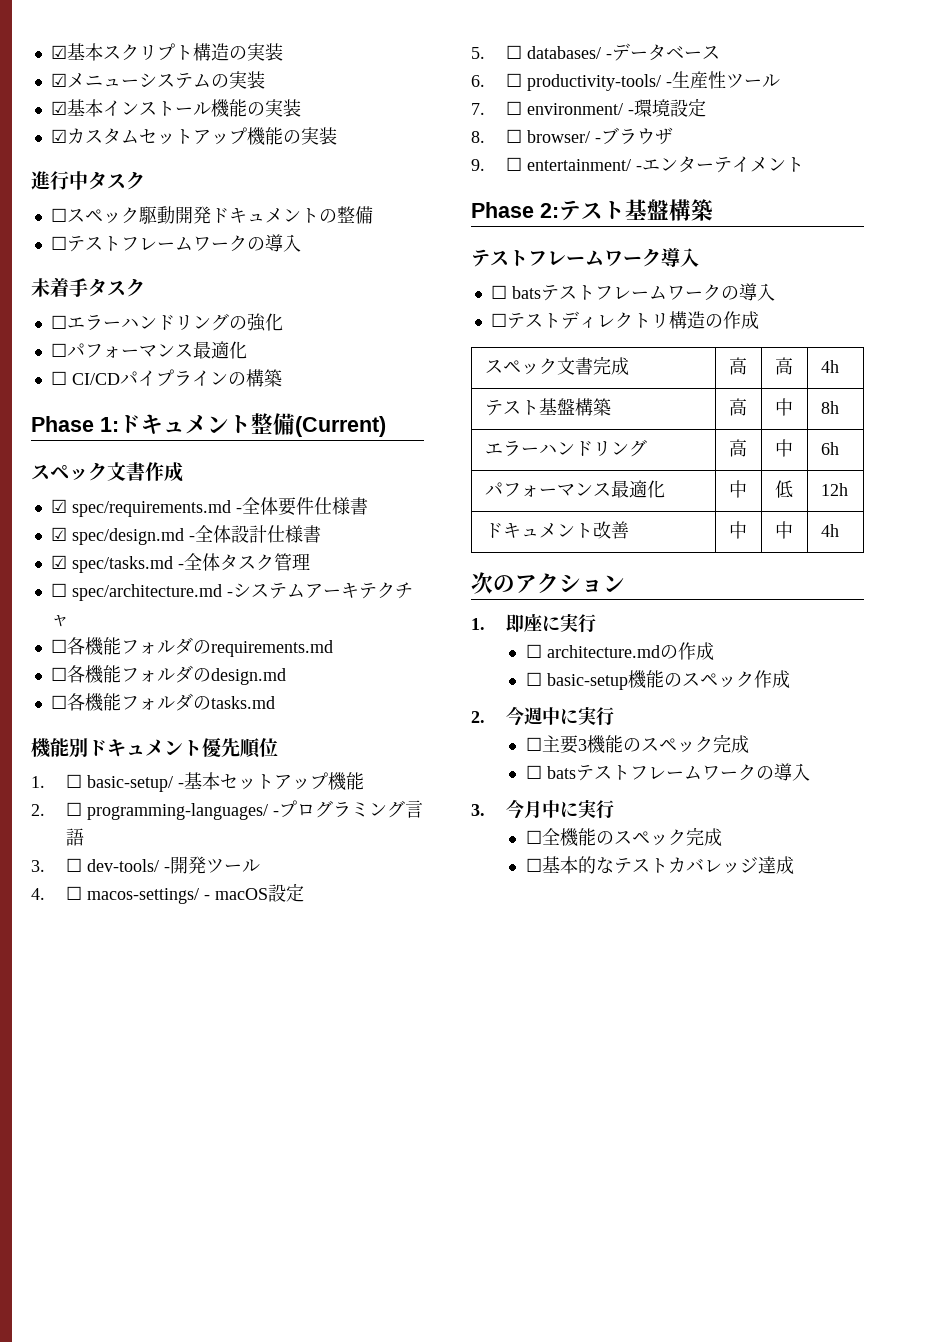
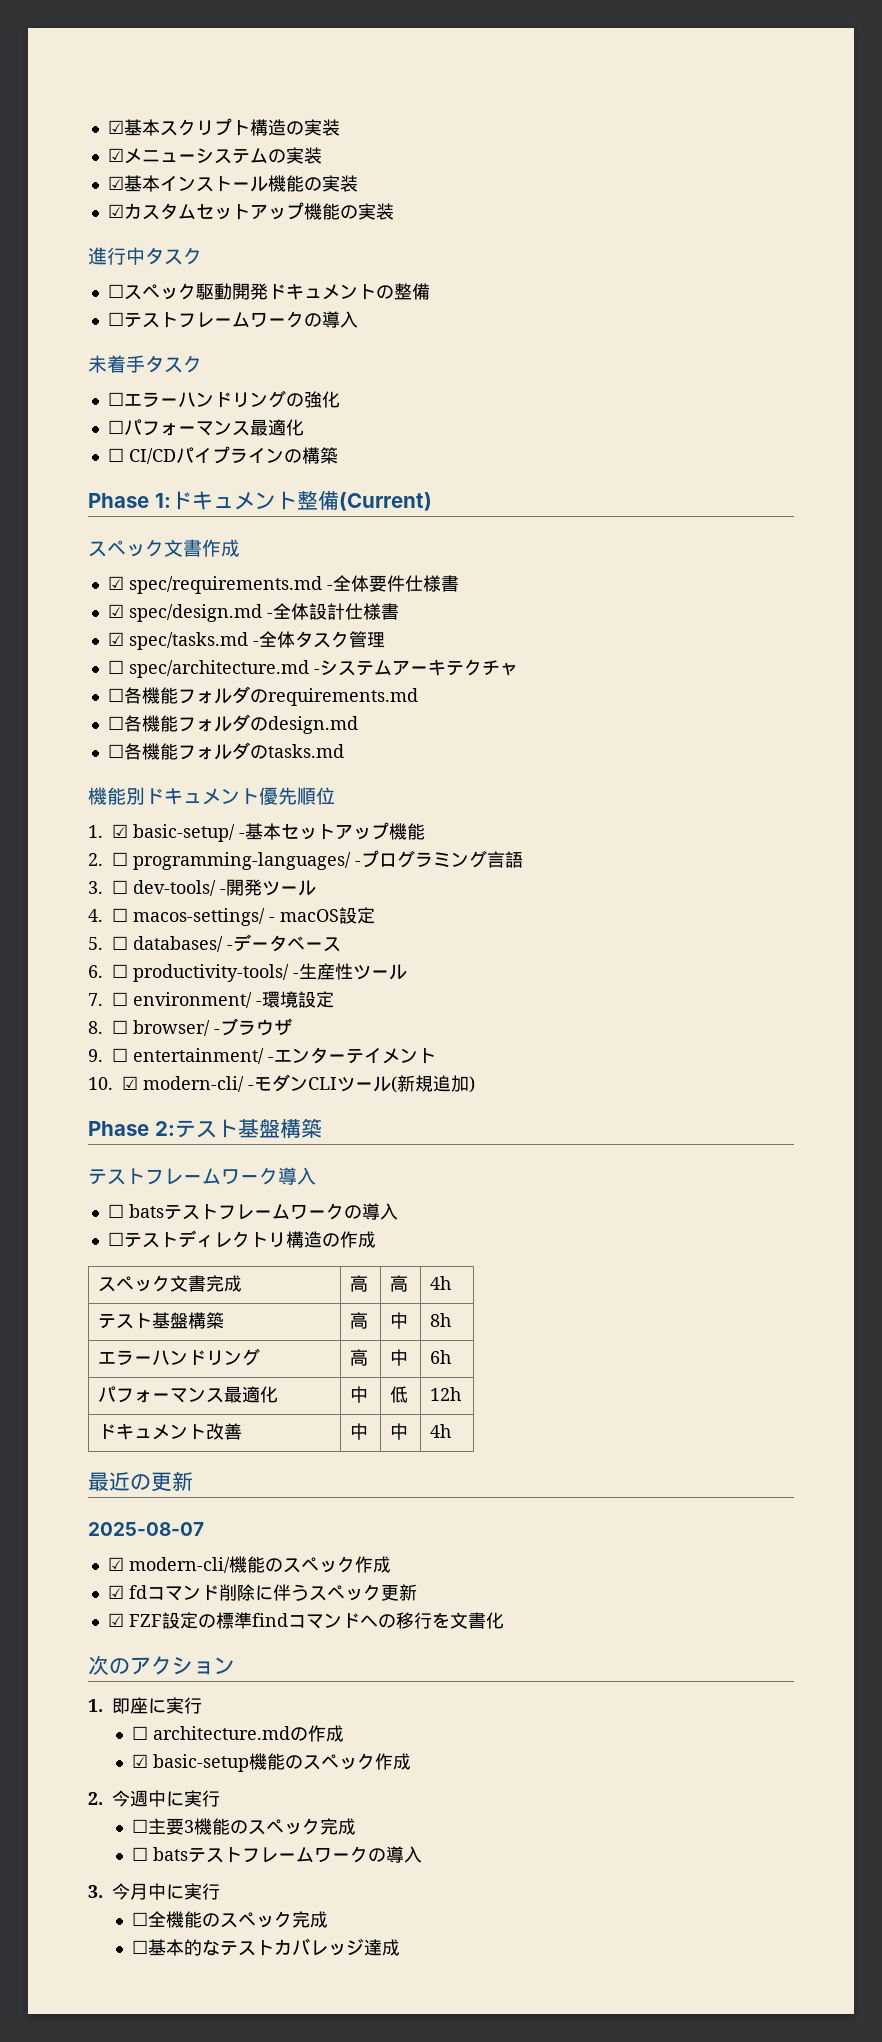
- 1. ☐ basic-setup/ -基本セットアップ機能
+ 1. ☑ basic-setup/ -基本セットアップ機能
+ 10. ☑ modern-cli/ -モダンCLIツール(新規追加)
+ 最近の更新
+ 2025-08-07
+ ☑ modern-cli/機能のスペック作成
+ ☑ fdコマンド削除に伴うスペック更新
+ ☑ FZF設定の標準findコマンドへの移行を文書化
- ☐ basic-setup機能のスペック作成
+ ☑ basic-setup機能のスペック作成

